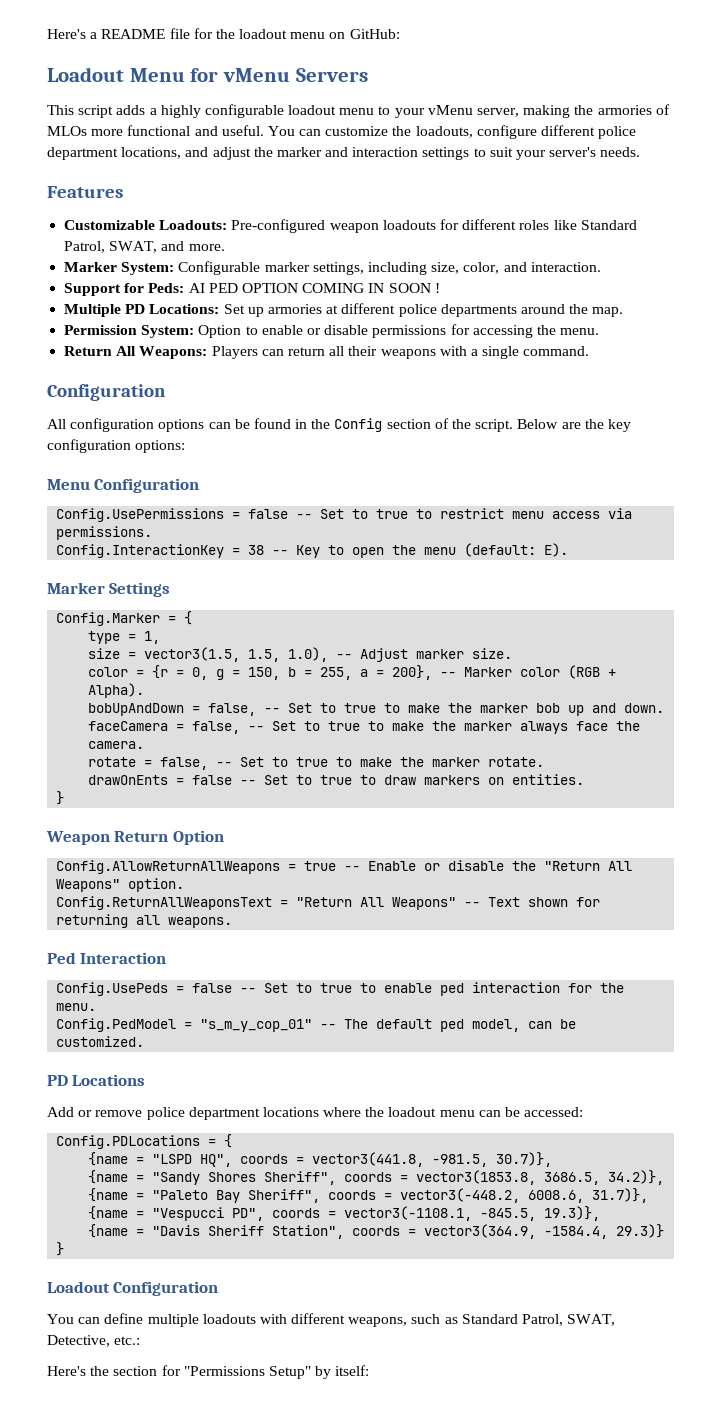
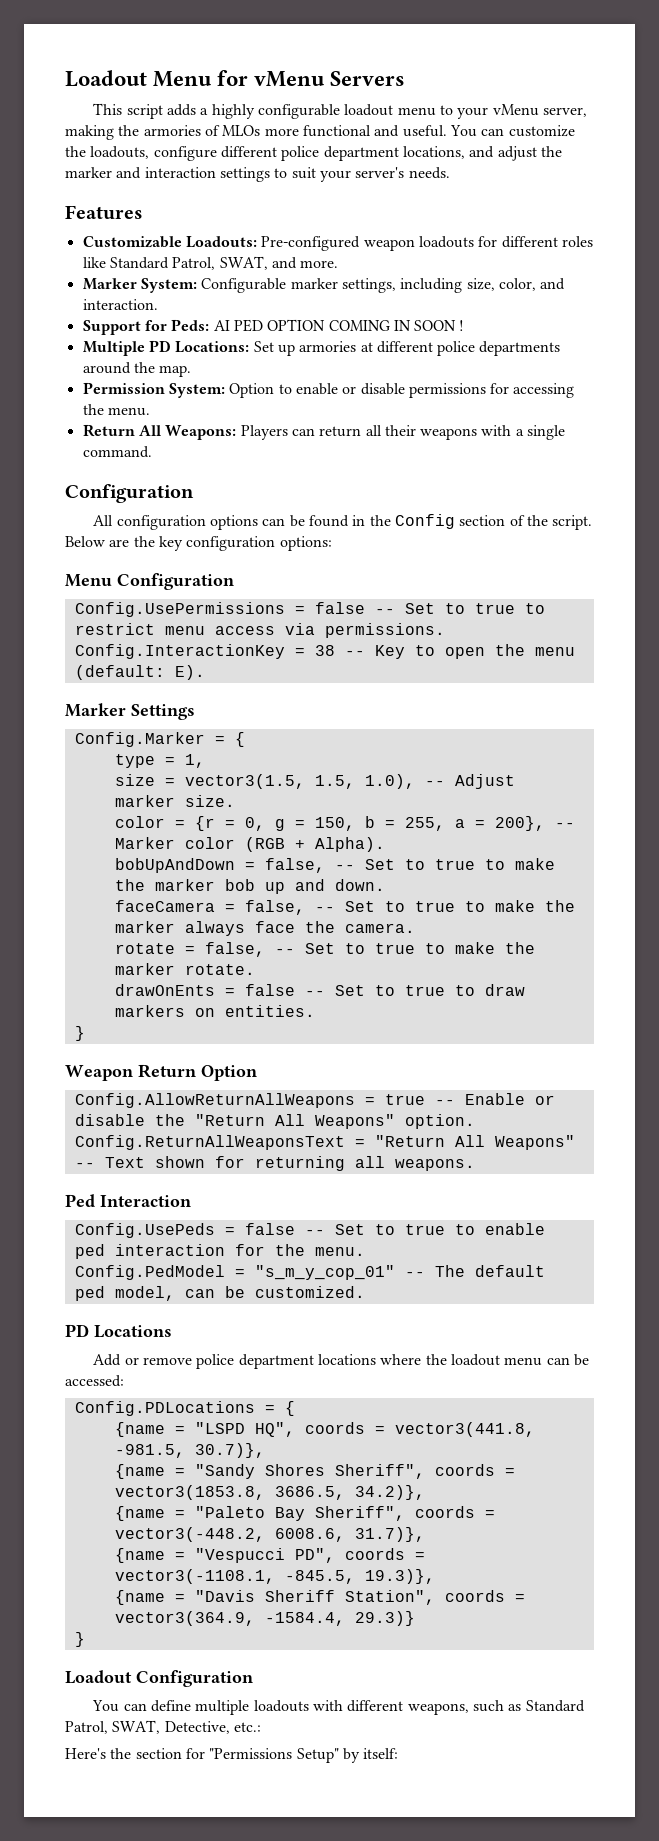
- Here's a README file for the loadout menu on GitHub:

